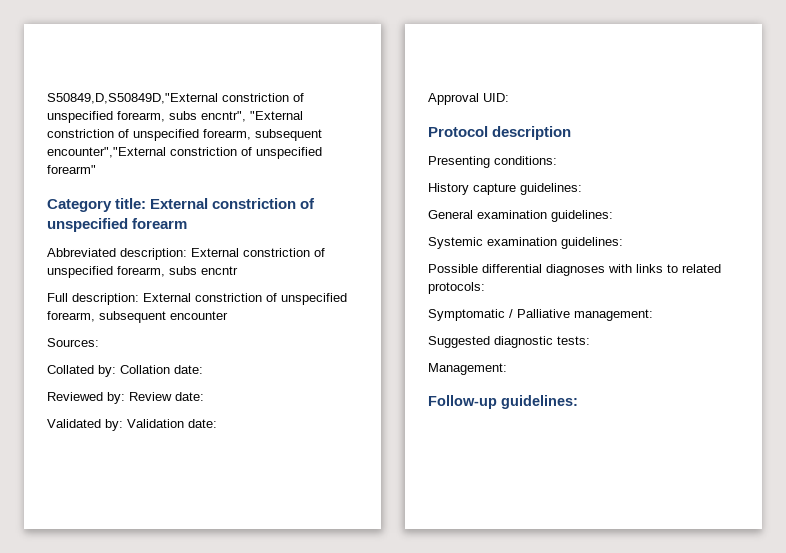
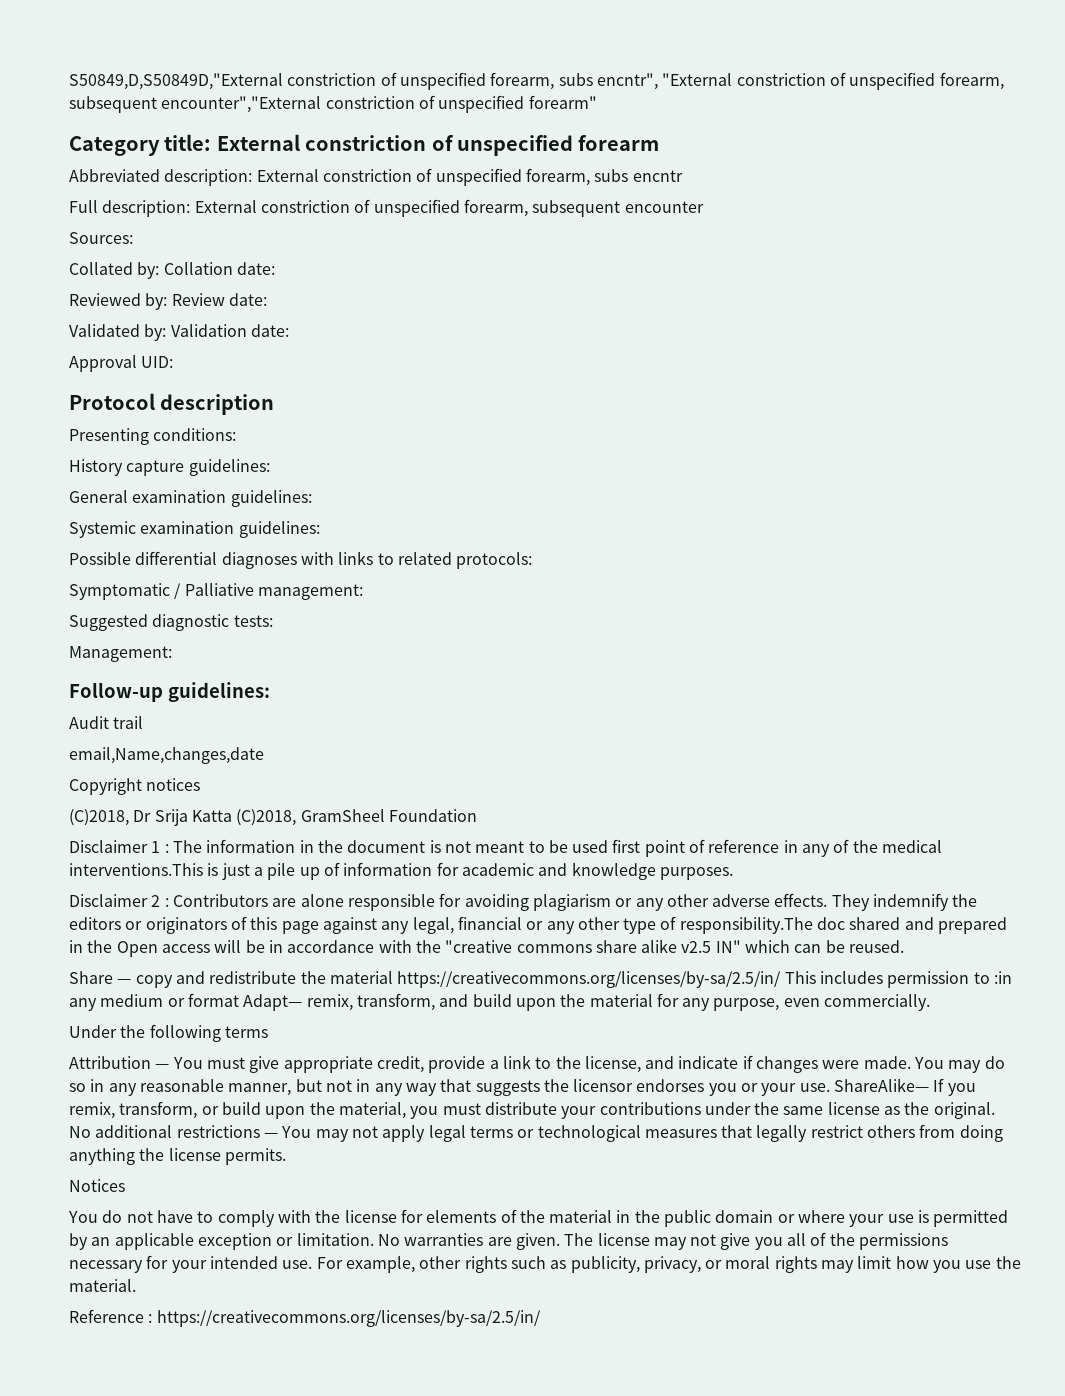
+ Audit trail
+ email,Name,changes,date
+ Copyright notices
+ (C)2018, Dr Srija Katta (C)2018, GramSheel Foundation
+ Disclaimer 1 : The information in the document is not meant to be used first point of reference in any of the medical interventions.This is just a pile up of information for academic and knowledge purposes.
+ Disclaimer 2 : Contributors are alone responsible for avoiding plagiarism or any other adverse effects. They indemnify the editors or originators of this page against any legal, financial or any other type of responsibility.The doc shared and prepared in the Open access will be in accordance with the "creative commons share alike v2.5 IN" which can be reused.
+ Share — copy and redistribute the material https://creativecommons.org/licenses/by-sa/2.5/in/ This includes permission to :in any medium or format Adapt— remix, transform, and build upon the material for any purpose, even commercially.
+ Under the following terms
+ Attribution — You must give appropriate credit, provide a link to the license, and indicate if changes were made. You may do so in any reasonable manner, but not in any way that suggests the licensor endorses you or your use. ShareAlike— If you remix, transform, or build upon the material, you must distribute your contributions under the same license as the original. No additional restrictions — You may not apply legal terms or technological measures that legally restrict others from doing anything the license permits.
+ Notices
+ You do not have to comply with the license for elements of the material in the public domain or where your use is permitted by an applicable exception or limitation. No warranties are given. The license may not give you all of the permissions necessary for your intended use. For example, other rights such as publicity, privacy, or moral rights may limit how you use the material.
+ Reference : https://creativecommons.org/licenses/by-sa/2.5/in/

